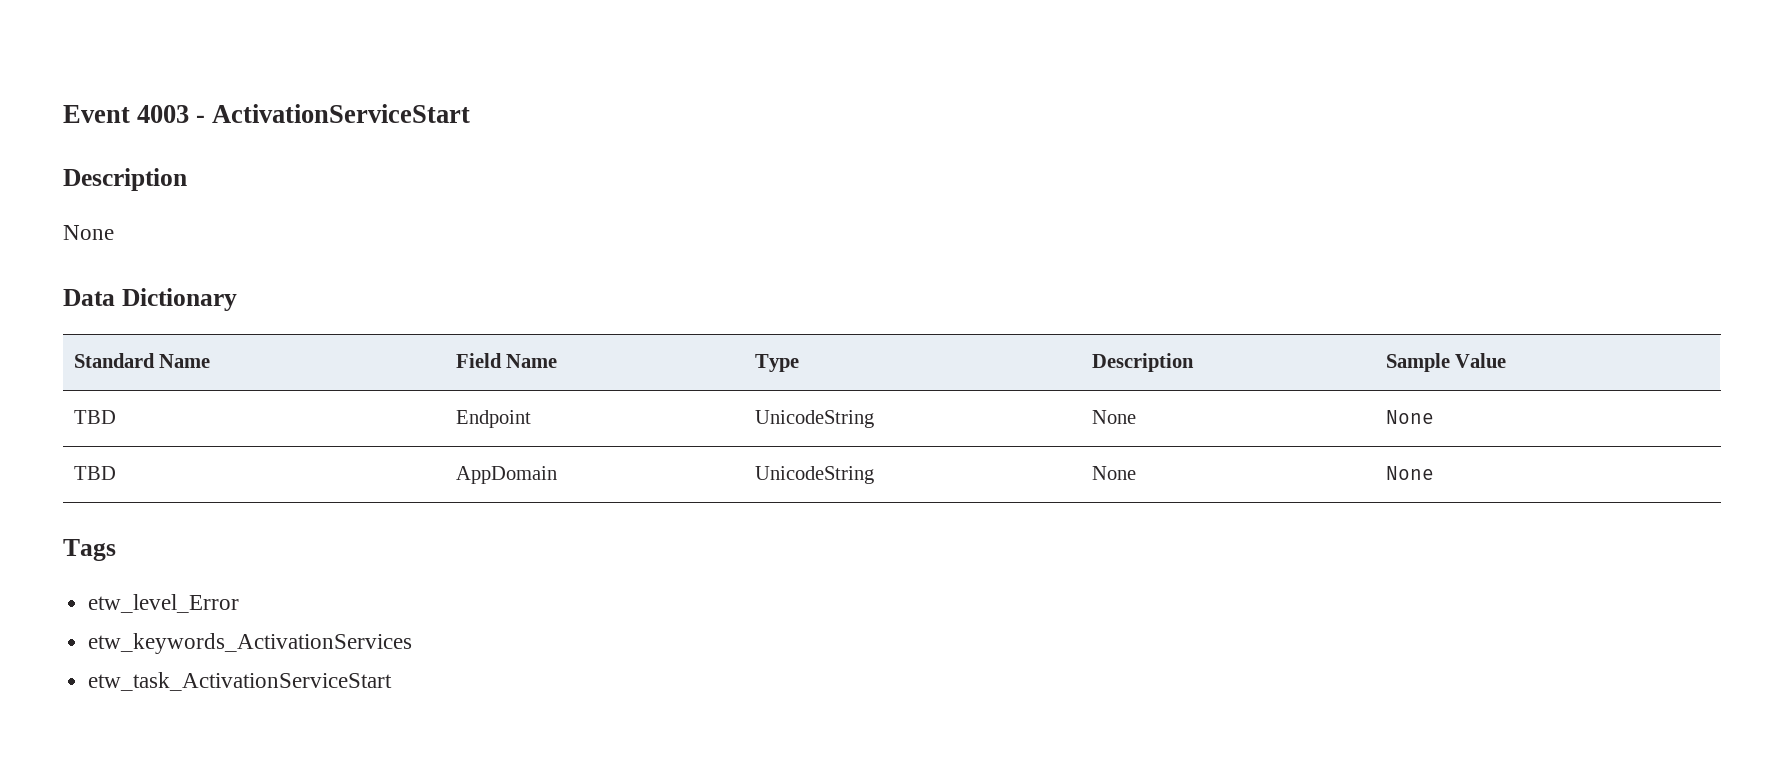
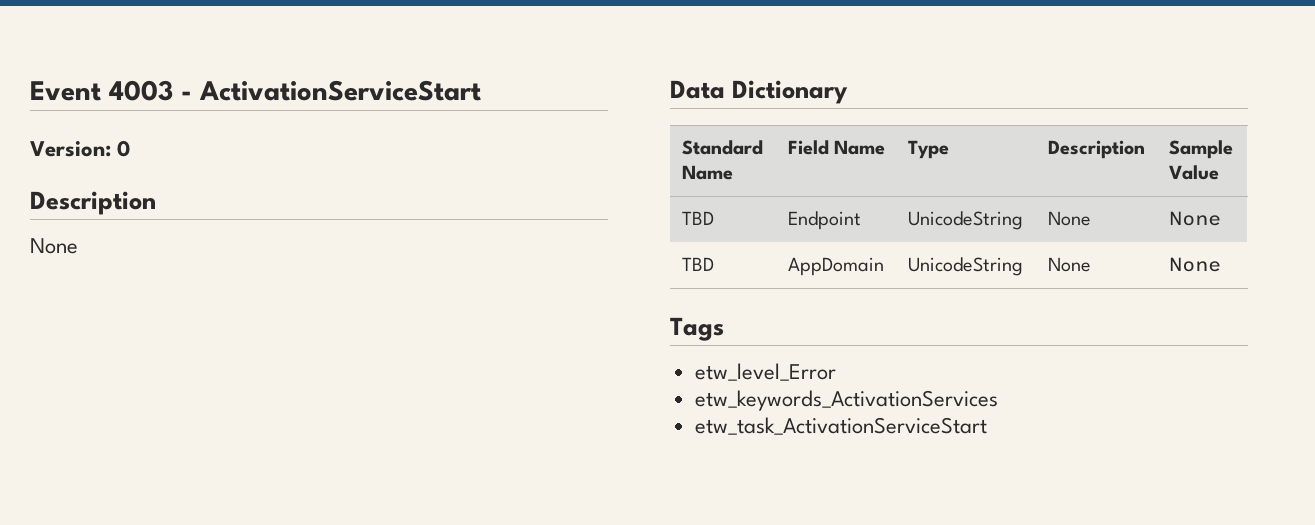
+ Version: 0

